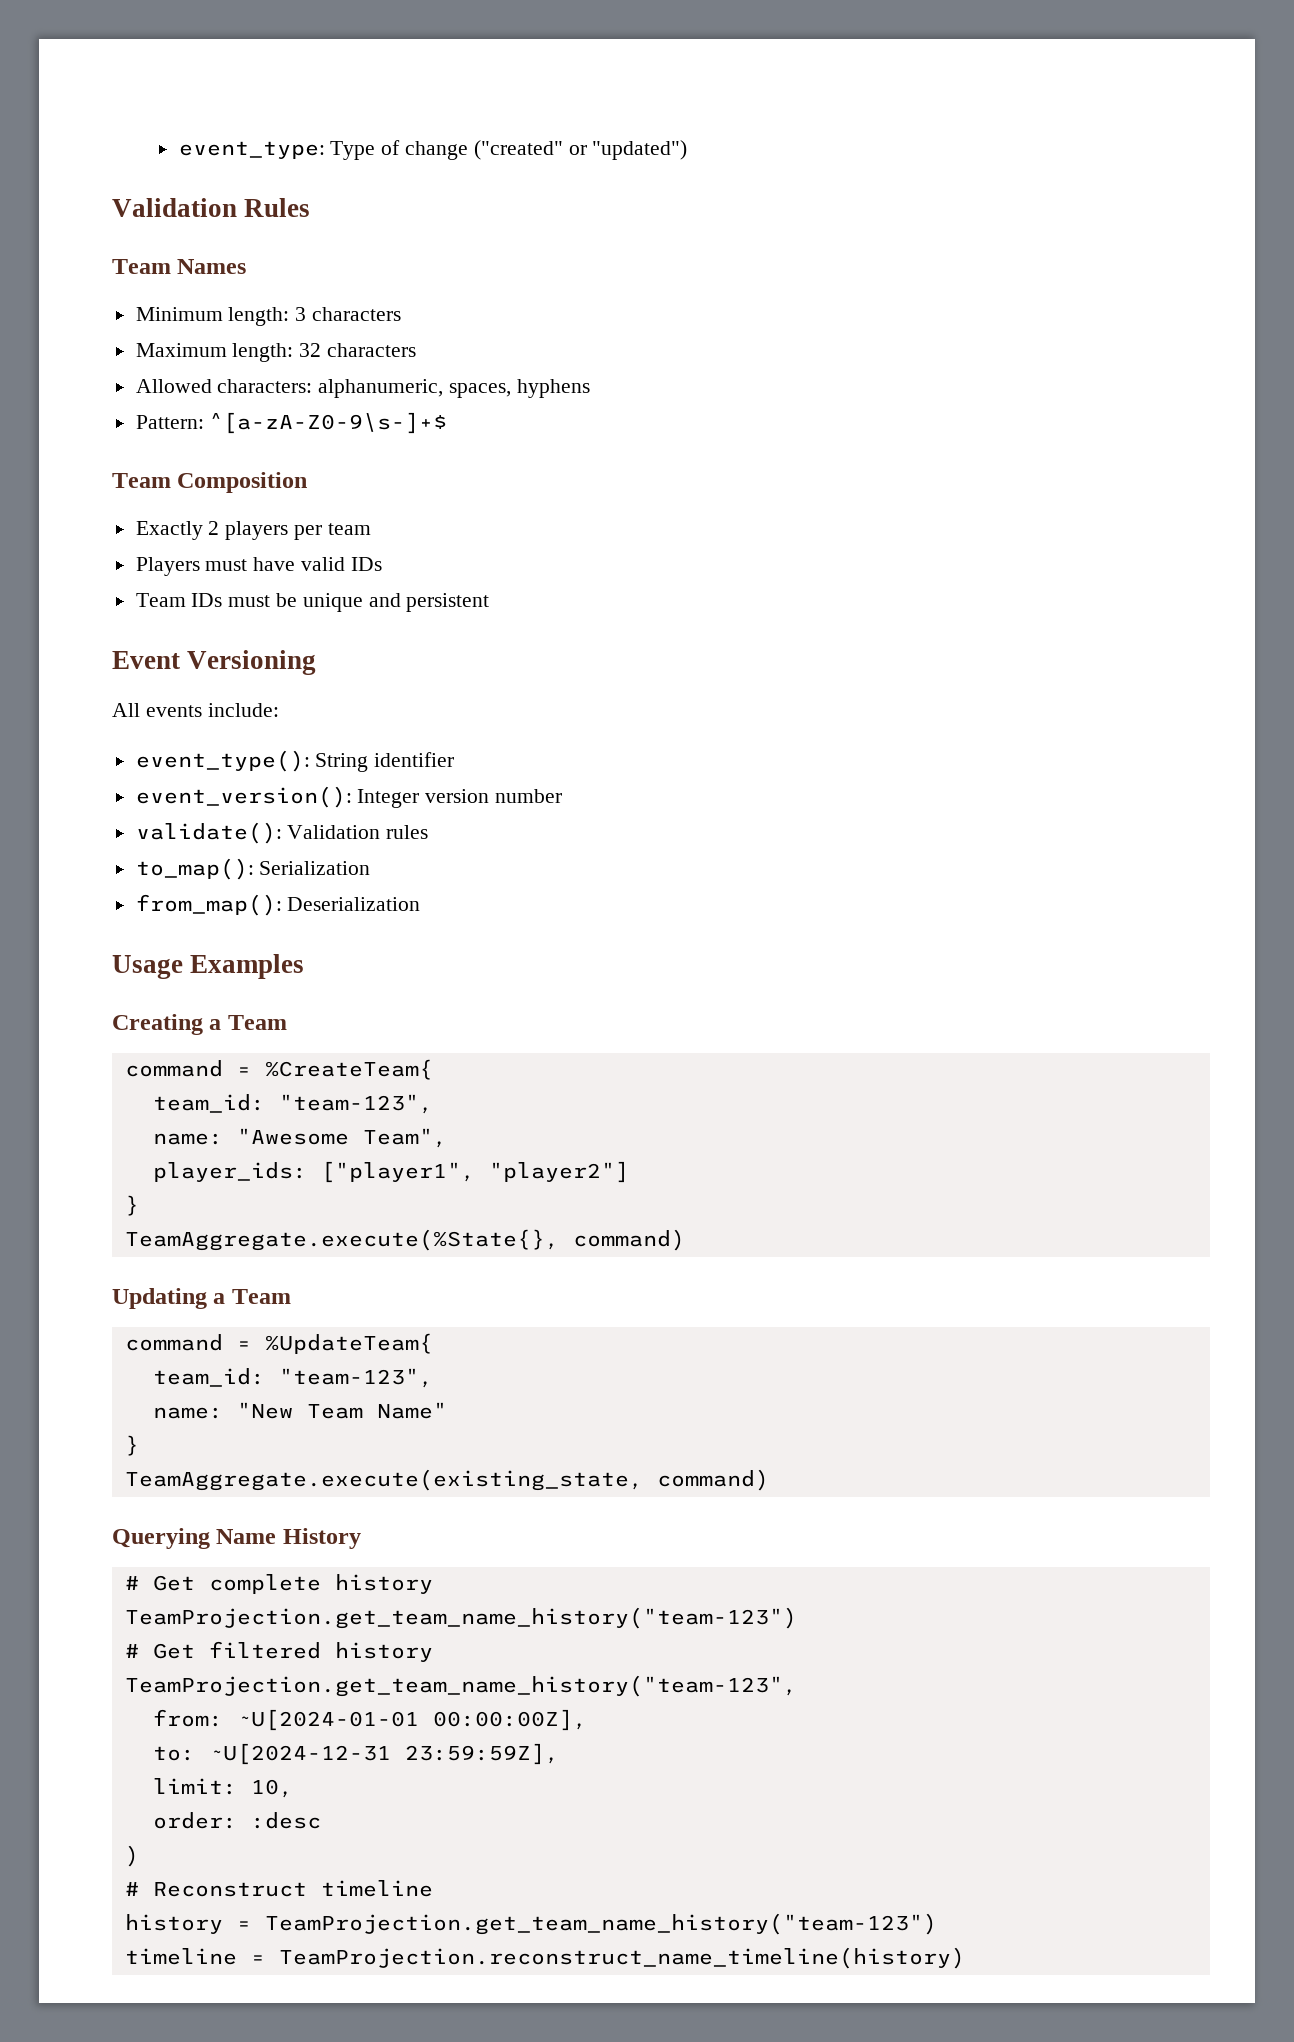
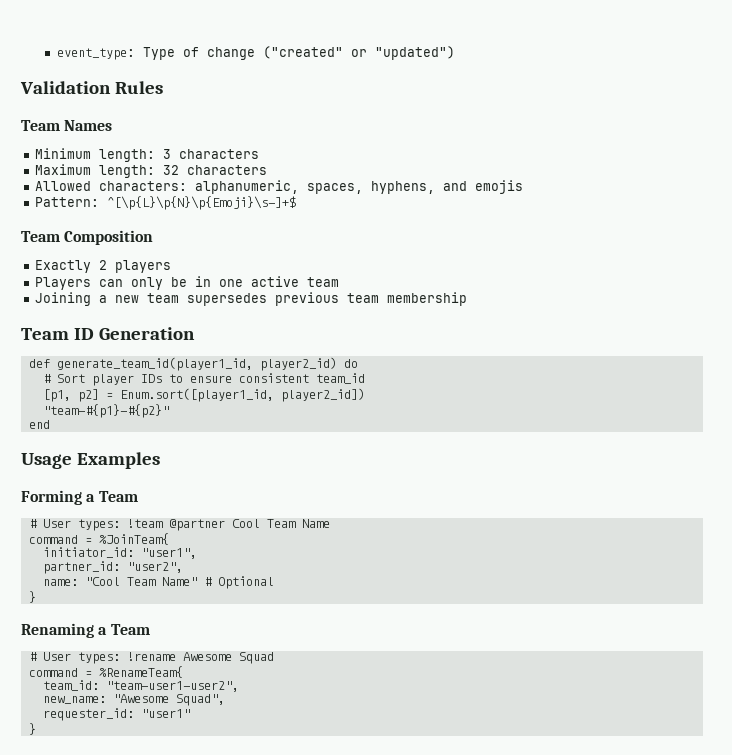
- Allowed characters: alphanumeric, spaces, hyphens
+ Allowed characters: alphanumeric, spaces, hyphens, and emojis
- Pattern: ^[a-zA-Z0-9\s-]+$
+ Pattern: ^[\p{L}\p{N}\p{Emoji}\s-]+$
- Exactly 2 players per team
- Players must have valid IDs
- Team IDs must be unique and persistent
- Event Versioning
- All events include:
- event_type(): String identifier
- event_version(): Integer version number
- validate(): Validation rules
- to_map(): Serialization
- from_map(): Deserialization
+ Exactly 2 players
+ Players can only be in one active team
+ Joining a new team supersedes previous team membership
+ Team ID Generation
+ def generate_team_id(player1_id, player2_id) do
+ # Sort player IDs to ensure consistent team_id
+ [p1, p2] = Enum.sort([player1_id, player2_id])
+ "team-#{p1}-#{p2}"
+ end
- Creating a Team
- command = %CreateTeam{
- team_id: "team-123",
- name: "Awesome Team",
- player_ids: ["player1", "player2"]
+ Forming a Team
+ # User types: !team @partner Cool Team Name
+ command = %JoinTeam{
+ initiator_id: "user1",
+ partner_id: "user2",
+ name: "Cool Team Name" # Optional
  }
- TeamAggregate.execute(%State{}, command)
- Updating a Team
- command = %UpdateTeam{
- team_id: "team-123",
- name: "New Team Name"
+ Renaming a Team
+ # User types: !rename Awesome Squad
+ command = %RenameTeam{
+ team_id: "team-user1-user2",
+ new_name: "Awesome Squad",
+ requester_id: "user1"
  }
- TeamAggregate.execute(existing_state, command)
- Querying Name History
- # Get complete history
- TeamProjection.get_team_name_history("team-123")
- # Get filtered history
- TeamProjection.get_team_name_history("team-123",
- from: ~U[2024-01-01 00:00:00Z],
- to: ~U[2024-12-31 23:59:59Z],
- limit: 10,
- order: :desc
- )
- # Reconstruct timeline
- history = TeamProjection.get_team_name_history("team-123")
- timeline = TeamProjection.reconstruct_name_timeline(history)

